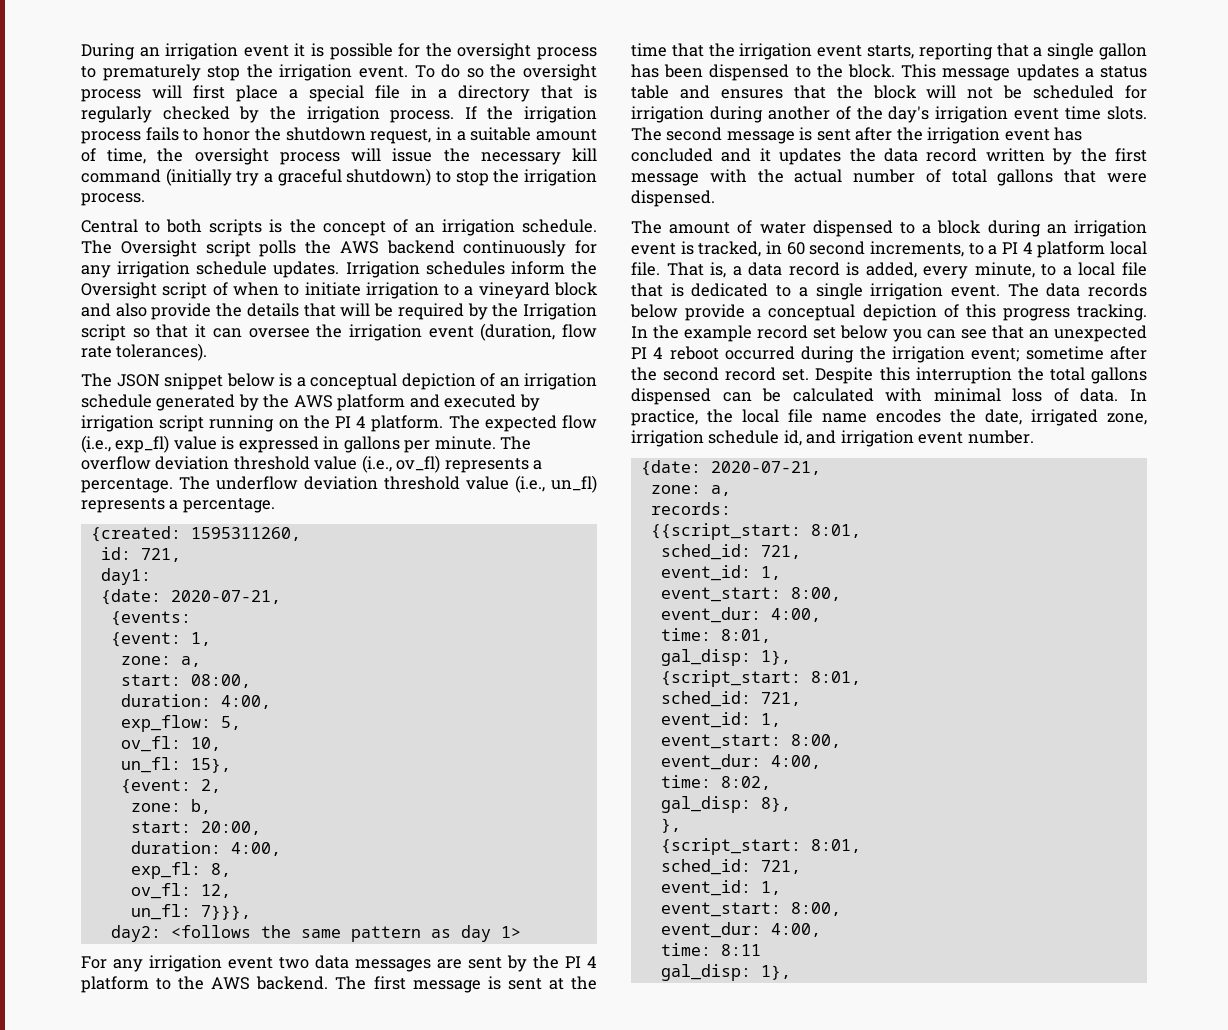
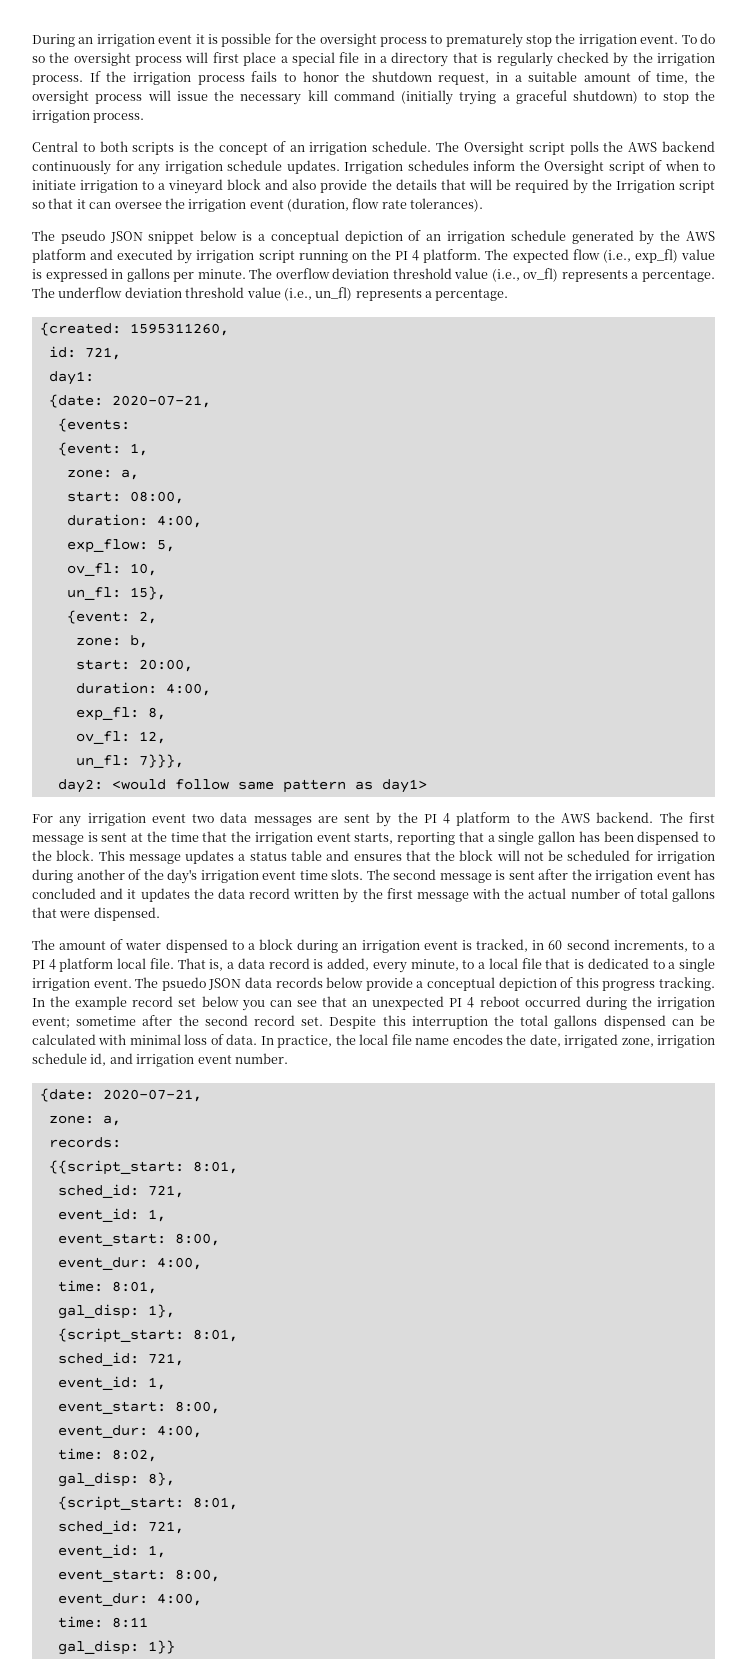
- If the irrigation process fails to honor the shutdown request, in a suitable amount of time, the oversight process will issue the necessary kill command (initially try a graceful shutdown) to stop the irrigation process.
+ If the irrigation process fails to honor the shutdown request, in a suitable amount of time, the oversight process will issue the necessary kill command (initially trying a graceful shutdown) to stop the irrigation process.
- The JSON snippet below is a conceptual depiction of an irrigation schedule generated by the AWS platform and executed by irrigation script running on the PI 4 platform.
+ The pseudo JSON snippet below is a conceptual depiction of an irrigation schedule generated by the AWS platform and executed by irrigation script running on the PI 4 platform.
- day2: <follows the same pattern as day 1>
+ day2: <would follow same pattern as day1>
- The data records below provide a conceptual depiction of this progress tracking.
+ The psuedo JSON data records below provide a conceptual depiction of this progress tracking.
- },
  time: 8:11
- gal_disp: 1},
+ gal_disp: 1}}

